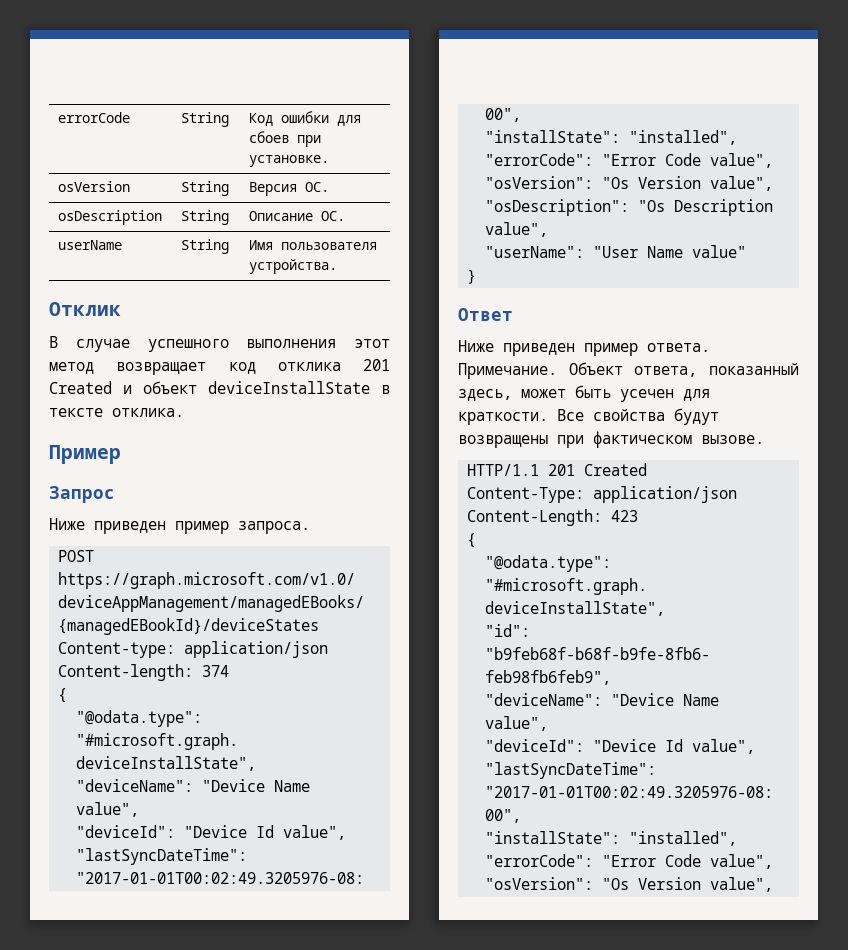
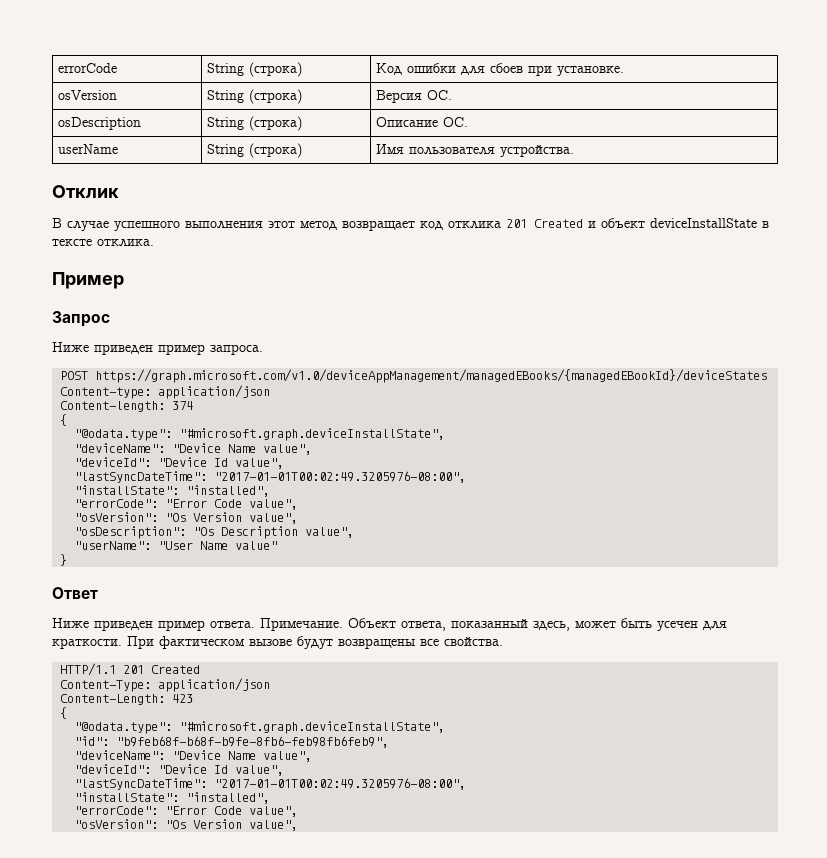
- errorCode | String | Код ошибки для сбоев при установке.
+ errorCode | String (строка) | Код ошибки для сбоев при установке.
- osVersion | String | Версия ОС.
+ osVersion | String (строка) | Версия ОС.
- osDescription | String | Описание ОС.
+ osDescription | String (строка) | Описание ОС.
- userName | String | Имя пользователя устройства.
+ userName | String (строка) | Имя пользователя устройства.
- Все свойства будут возвращены при фактическом вызове.
+ При фактическом вызове будут возвращены все свойства.

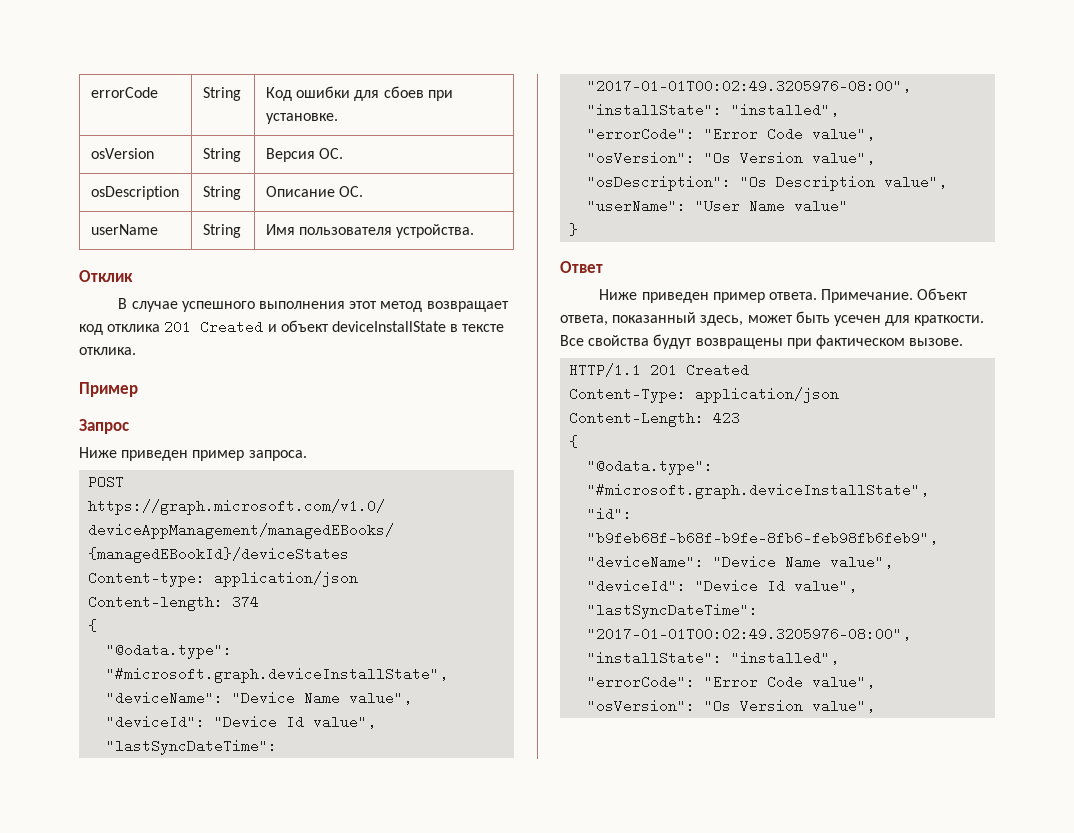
- errorCode | String (строка) | Код ошибки для сбоев при установке.
+ errorCode | String | Код ошибки для сбоев при установке.
- osVersion | String (строка) | Версия ОС.
+ osVersion | String | Версия ОС.
- osDescription | String (строка) | Описание ОС.
+ osDescription | String | Описание ОС.
- userName | String (строка) | Имя пользователя устройства.
+ userName | String | Имя пользователя устройства.
- При фактическом вызове будут возвращены все свойства.
+ Все свойства будут возвращены при фактическом вызове.

